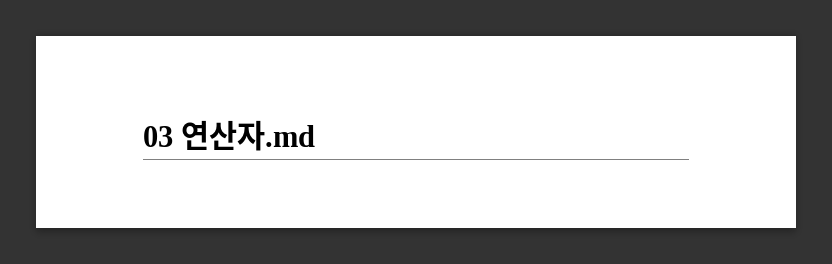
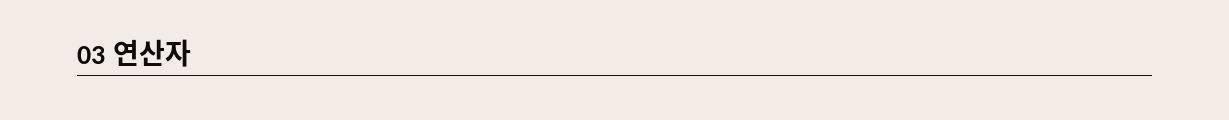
- 03 연산자.md
+ 03 연산자

